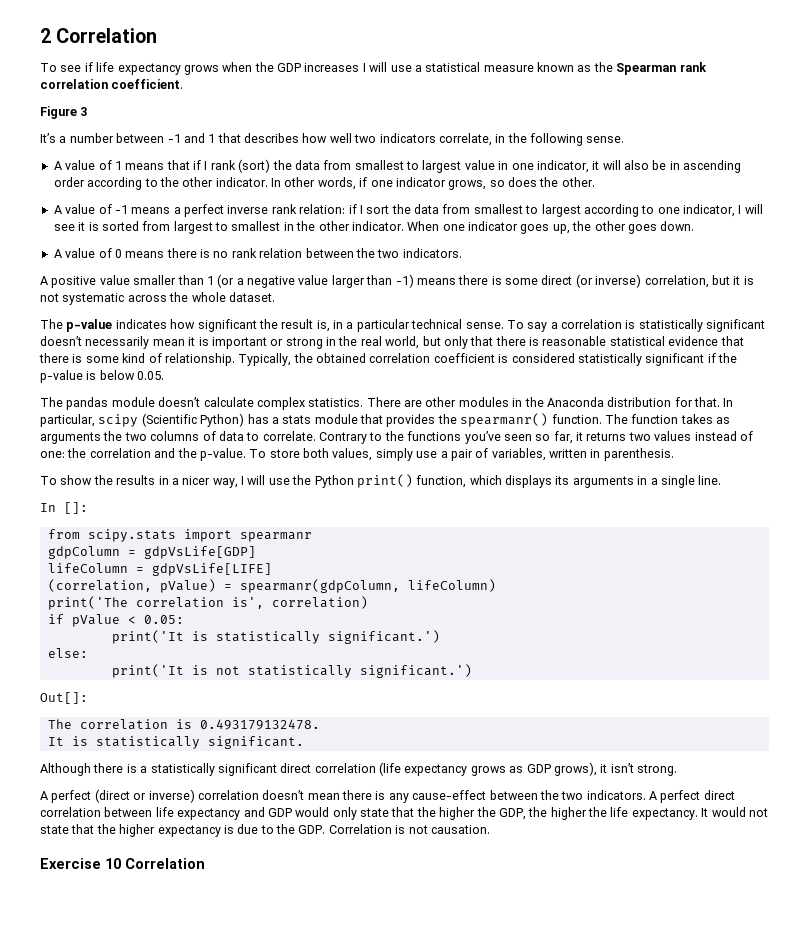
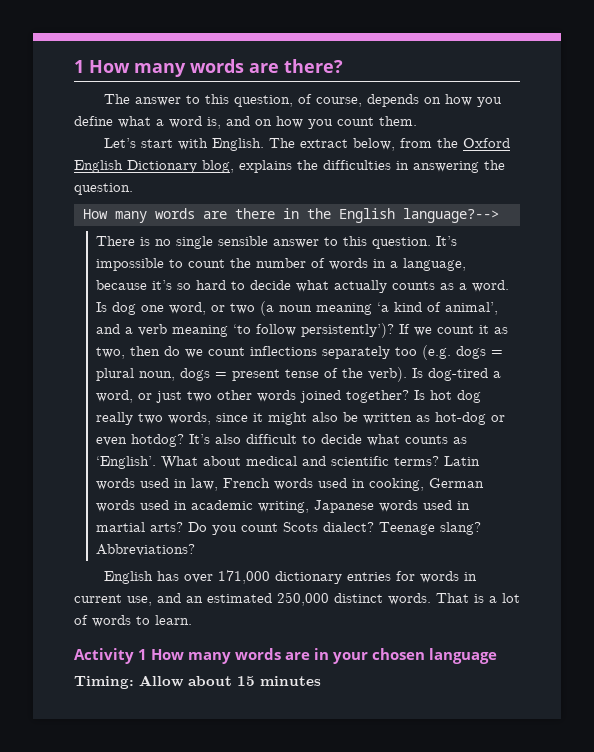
- 2 Correlation
- To see if life expectancy grows when the GDP increases I will use a statistical measure known as the Spearman rank correlation coefficient.
- Figure 3
- It’s a number between -1 and 1 that describes how well two indicators correlate, in the following sense.
- A value of 1 means that if I rank (sort) the data from smallest to largest value in one indicator, it will also be in ascending order according to the other indicator. In other words, if one indicator grows, so does the other.
- A value of -1 means a perfect inverse rank relation: if I sort the data from smallest to largest according to one indicator, I will see it is sorted from largest to smallest in the other indicator. When one indicator goes up, the other goes down.
- A value of 0 means there is no rank relation between the two indicators.
- A positive value smaller than 1 (or a negative value larger than -1) means there is some direct (or inverse) correlation, but it is not systematic across the whole dataset.
- The p-value indicates how significant the result is, in a particular technical sense. To say a correlation is statistically significant doesn’t necessarily mean it is important or strong in the real world, but only that there is reasonable statistical evidence that there is some kind of relationship. Typically, the obtained correlation coefficient is considered statistically significant if the p-value is below 0.05.
- The pandas module doesn’t calculate complex statistics. There are other modules in the Anaconda distribution for that. In particular, scipy (Scientific Python) has a stats module that provides the spearmanr() function. The function takes as arguments the two columns of data to correlate. Contrary to the functions you’ve seen so far, it returns two values instead of one: the correlation and the p-value. To store both values, simply use a pair of variables, written in parenthesis.
- To show the results in a nicer way, I will use the Python print() function, which displays its arguments in a single line.
- In []:
- from scipy.stats import spearmanr
- gdpColumn = gdpVsLife[GDP]
- lifeColumn = gdpVsLife[LIFE]
- (correlation, pValue) = spearmanr(gdpColumn, lifeColumn)
- print('The correlation is', correlation)
- if pValue < 0.05:
- print('It is statistically significant.')
- else:
- print('It is not statistically significant.')
- Out[]:
- The correlation is 0.493179132478.
- It is statistically significant.
- Although there is a statistically significant direct correlation (life expectancy grows as GDP grows), it isn’t strong.
- A perfect (direct or inverse) correlation doesn’t mean there is any cause-effect between the two indicators. A perfect direct correlation between life expectancy and GDP would only state that the higher the GDP, the higher the life expectancy. It would not state that the higher expectancy is due to the GDP. Correlation is not causation.
- Exercise 10 Correlation
+ 1 How many words are there?
+ The answer to this question, of course, depends on how you define what a word is, and on how you count them.
+ Let’s start with English. The extract below, from the Oxford English Dictionary blog, explains the difficulties in answering the question.
+ How many words are there in the English language?-->
+ There is no single sensible answer to this question. It’s impossible to count the number of words in a language, because it’s so hard to decide what actually counts as a word. Is dog one word, or two (a noun meaning ‘a kind of animal’, and a verb meaning ‘to follow persistently’)? If we count it as two, then do we count inflections separately too (e.g. dogs = plural noun, dogs = present tense of the verb). Is dog-tired a word, or just two other words joined together? Is hot dog really two words, since it might also be written as hot-dog or even hotdog? It’s also difficult to decide what counts as ‘English’. What about medical and scientific terms? Latin words used in law, French words used in cooking, German words used in academic writing, Japanese words used in martial arts? Do you count Scots dialect? Teenage slang? Abbreviations?
+ English has over 171,000 dictionary entries for words in current use, and an estimated 250,000 distinct words. That is a lot of words to learn.
+ Activity 1 How many words are in your chosen language
+ Timing: Allow about 15 minutes

